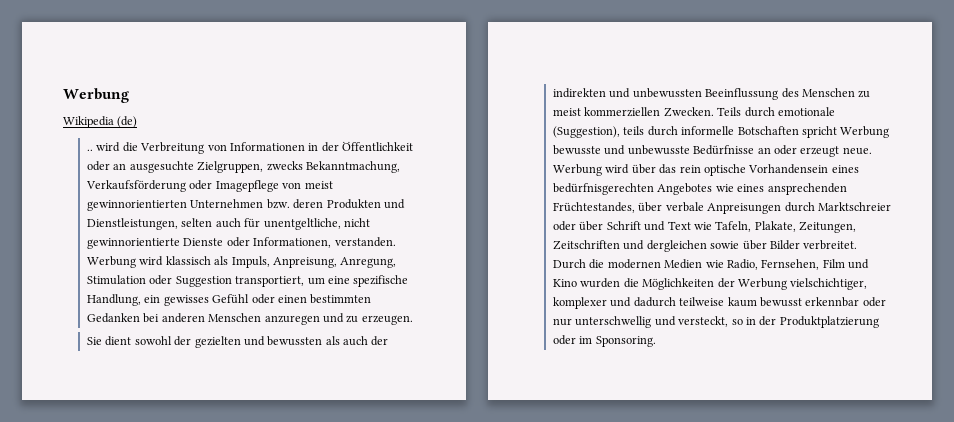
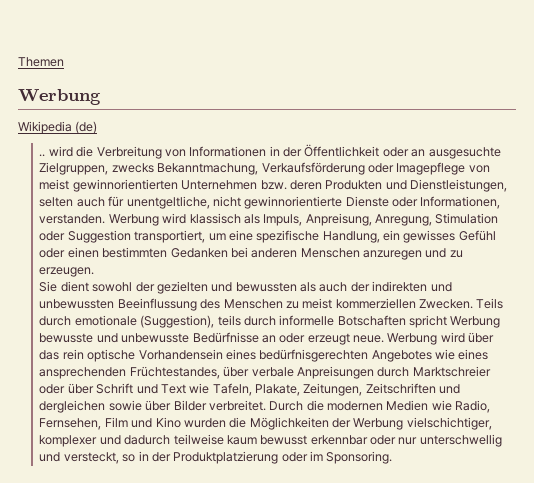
+ Themen

